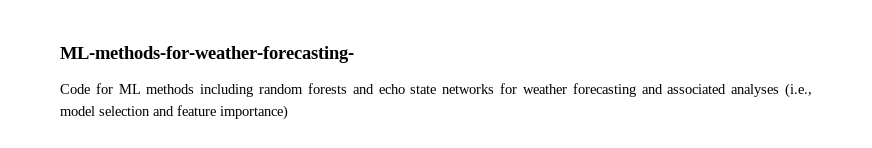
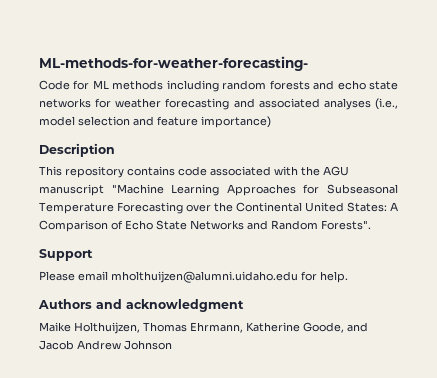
+ Description
+ This repository contains code associated with the AGU manuscript "Machine Learning Approaches for Subseasonal Temperature Forecasting over the Continental United States: A Comparison of Echo State Networks and Random Forests".
+ Support
+ Please email mholthuijzen@alumni.uidaho.edu for help.
+ Authors and acknowledgment
+ Maike Holthuijzen, Thomas Ehrmann, Katherine Goode, and Jacob Andrew Johnson

